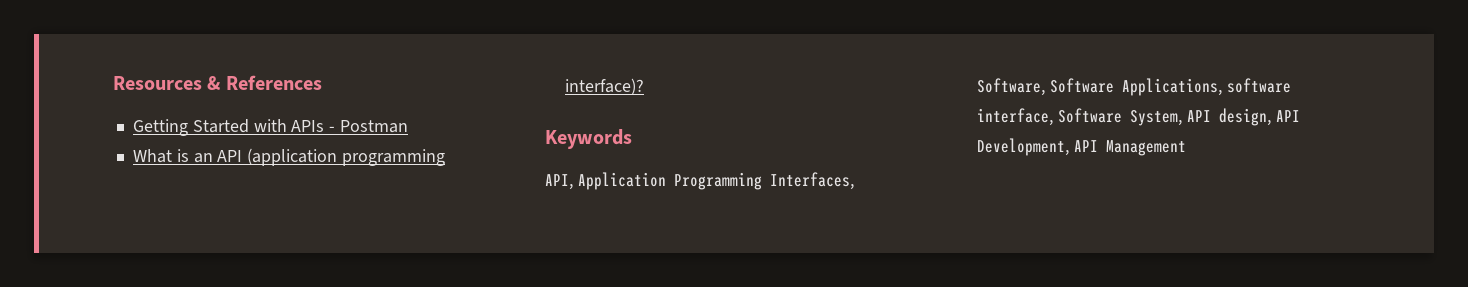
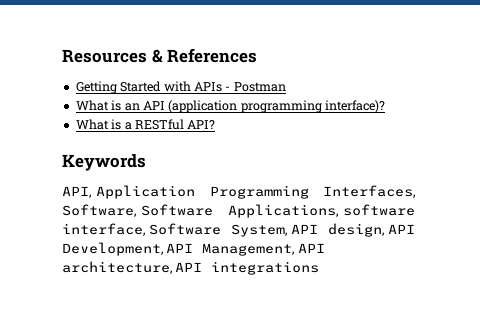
+ What is a RESTful API?
- API, Application Programming Interfaces, Software, Software Applications, software interface, Software System, API design, API Development, API Management
+ API, Application Programming Interfaces, Software, Software Applications, software interface, Software System, API design, API Development, API Management, API architecture, API integrations

